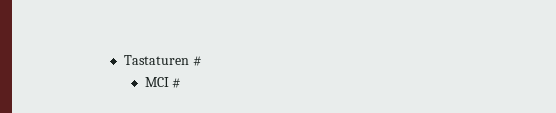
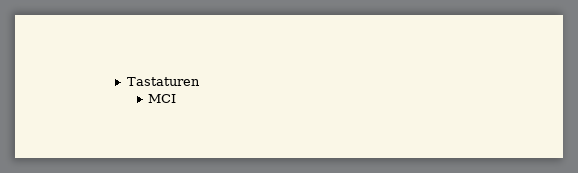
- Tastaturen #
+ Tastaturen
- MCI #
+ MCI

